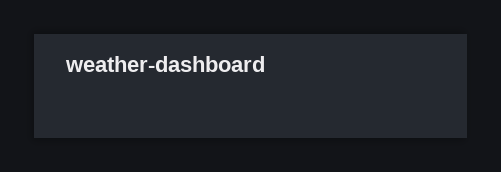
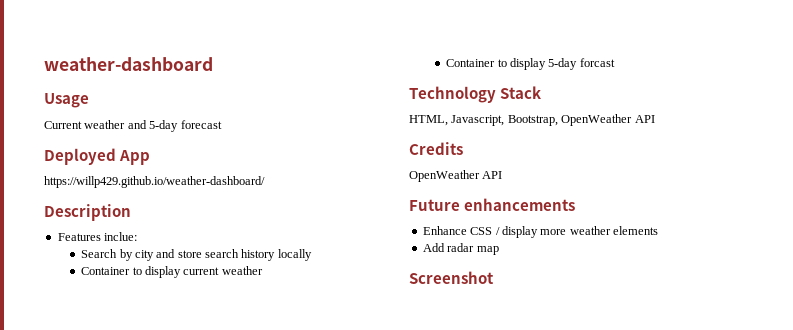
+ Usage
+ Current weather and 5-day forecast
+ Deployed App
+ https://willp429.github.io/weather-dashboard/
+ Description
+ Features inclue:
+ Search by city and store search history locally
+ Container to display current weather
+ Container to display 5-day forcast
+ Technology Stack
+ HTML, Javascript, Bootstrap, OpenWeather API
+ Credits
+ OpenWeather API
+ Future enhancements
+ Enhance CSS / display more weather elements
+ Add radar map
+ Screenshot

